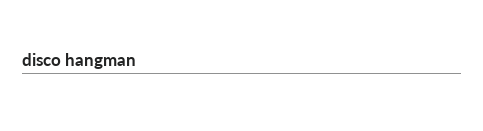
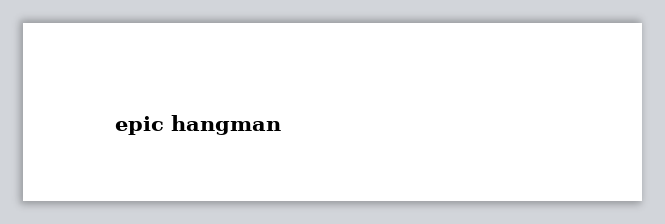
- disco hangman
+ epic hangman

